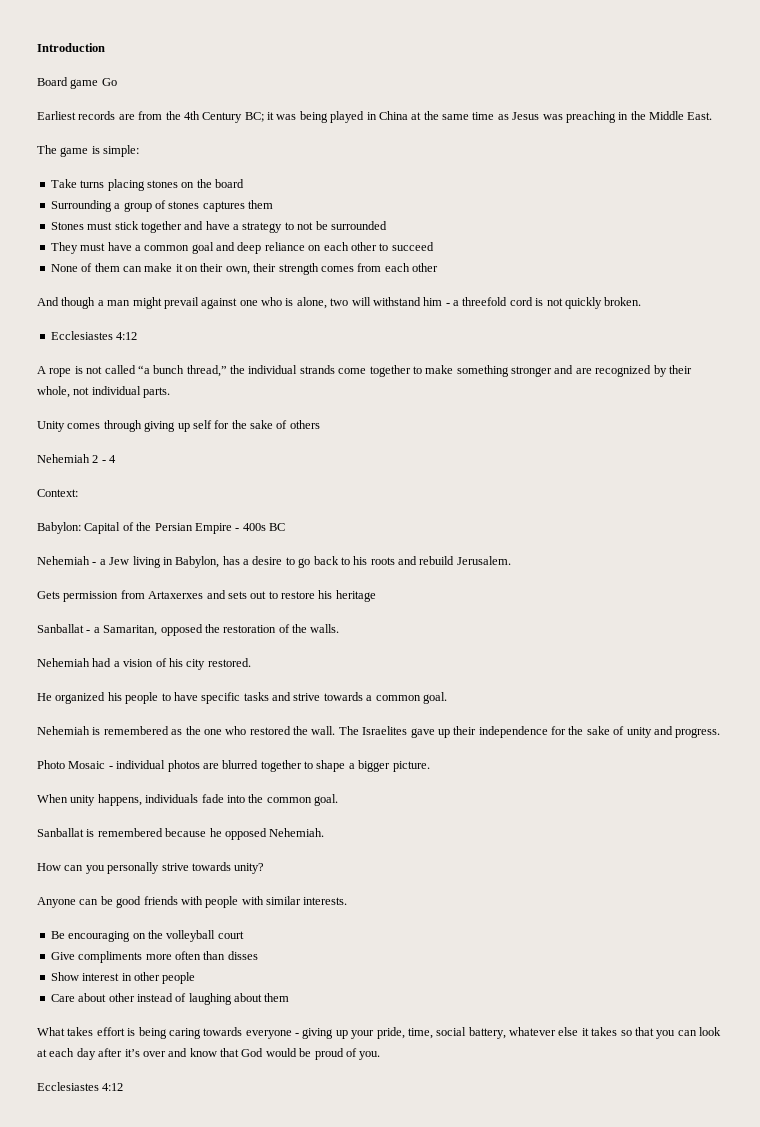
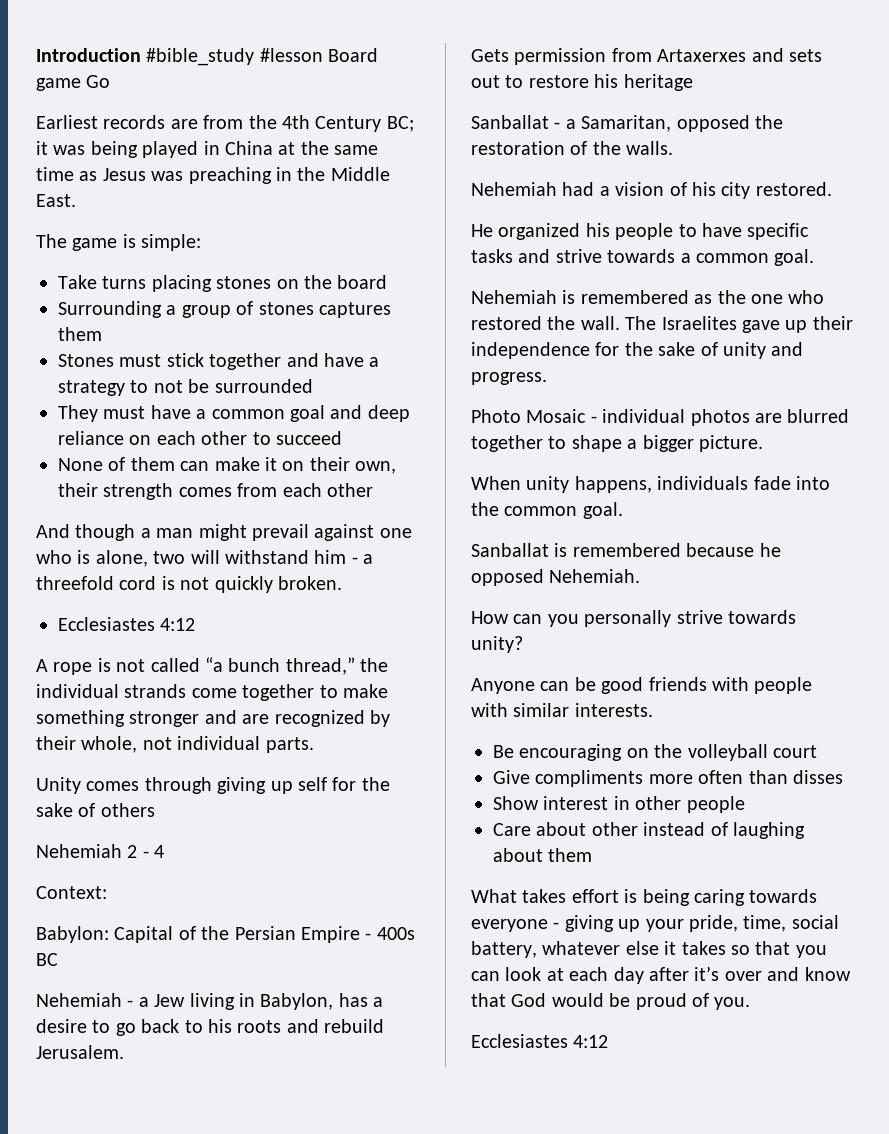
- Introduction
- Board game Go
+ Introduction #bible_study #lesson Board game Go

